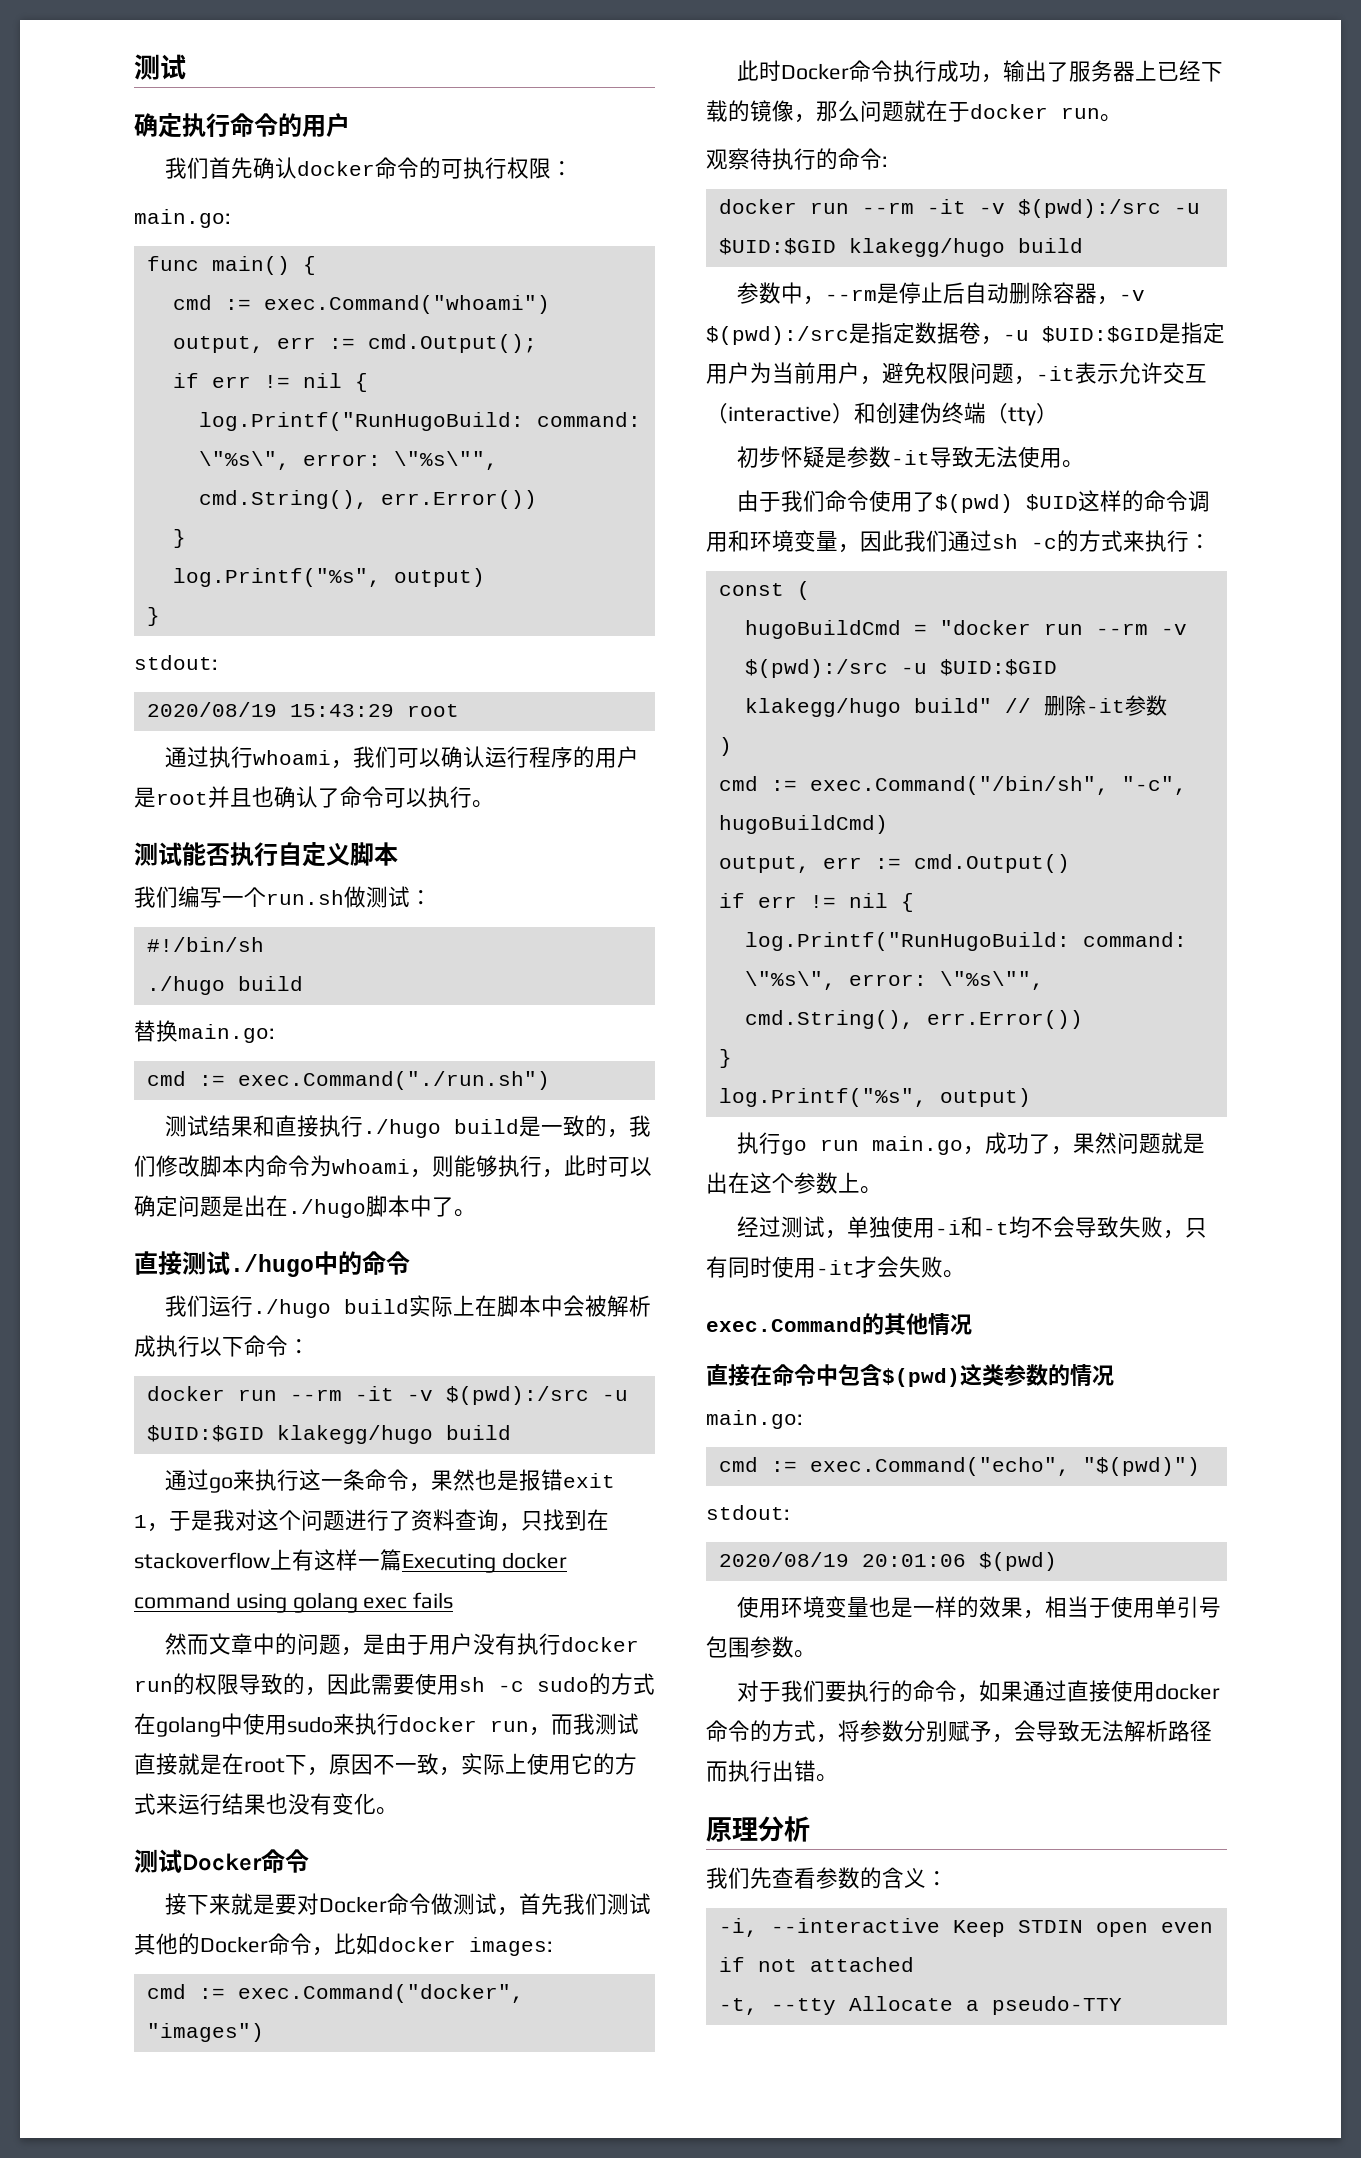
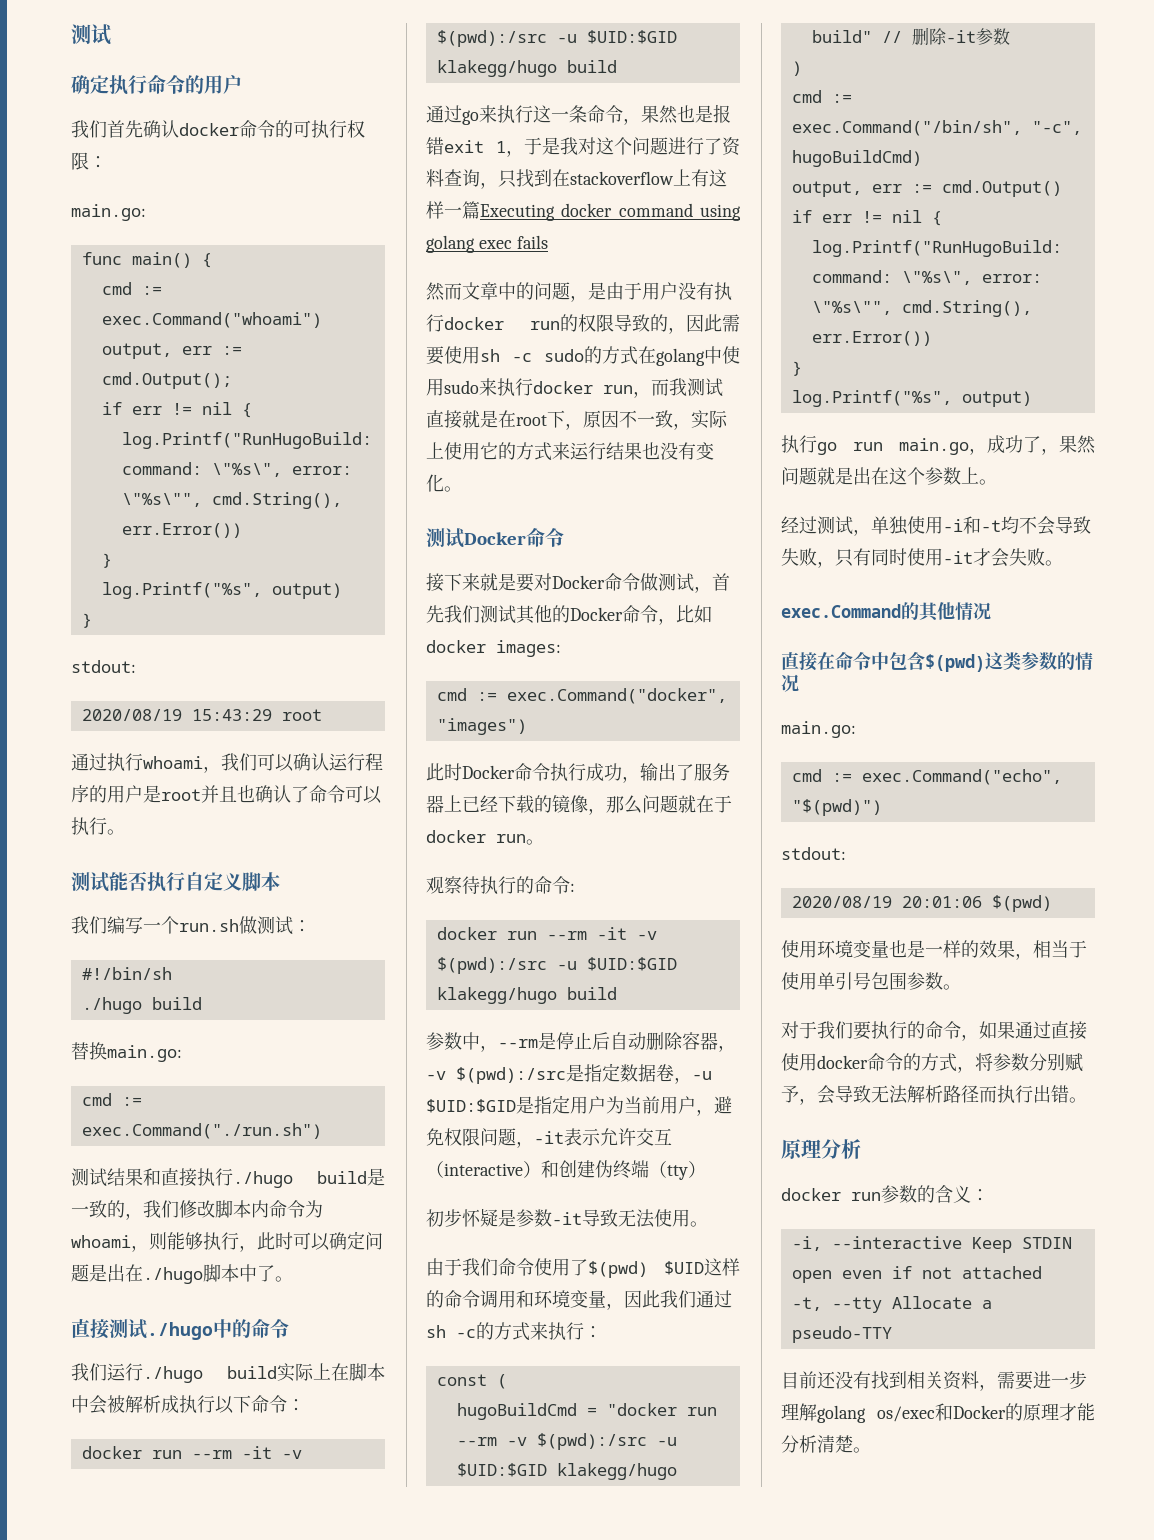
- 我们先查看参数的含义：
+ docker run参数的含义：
+ 目前还没有找到相关资料，需要进一步理解golang os/exec和Docker的原理才能分析清楚。

